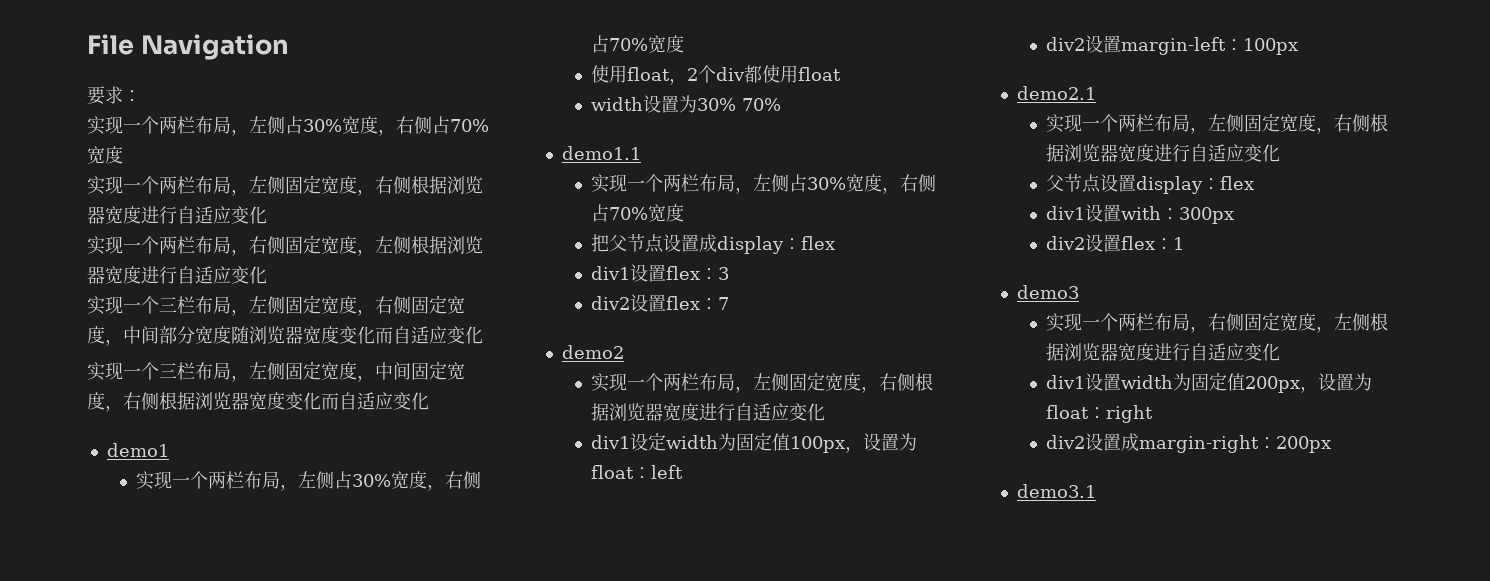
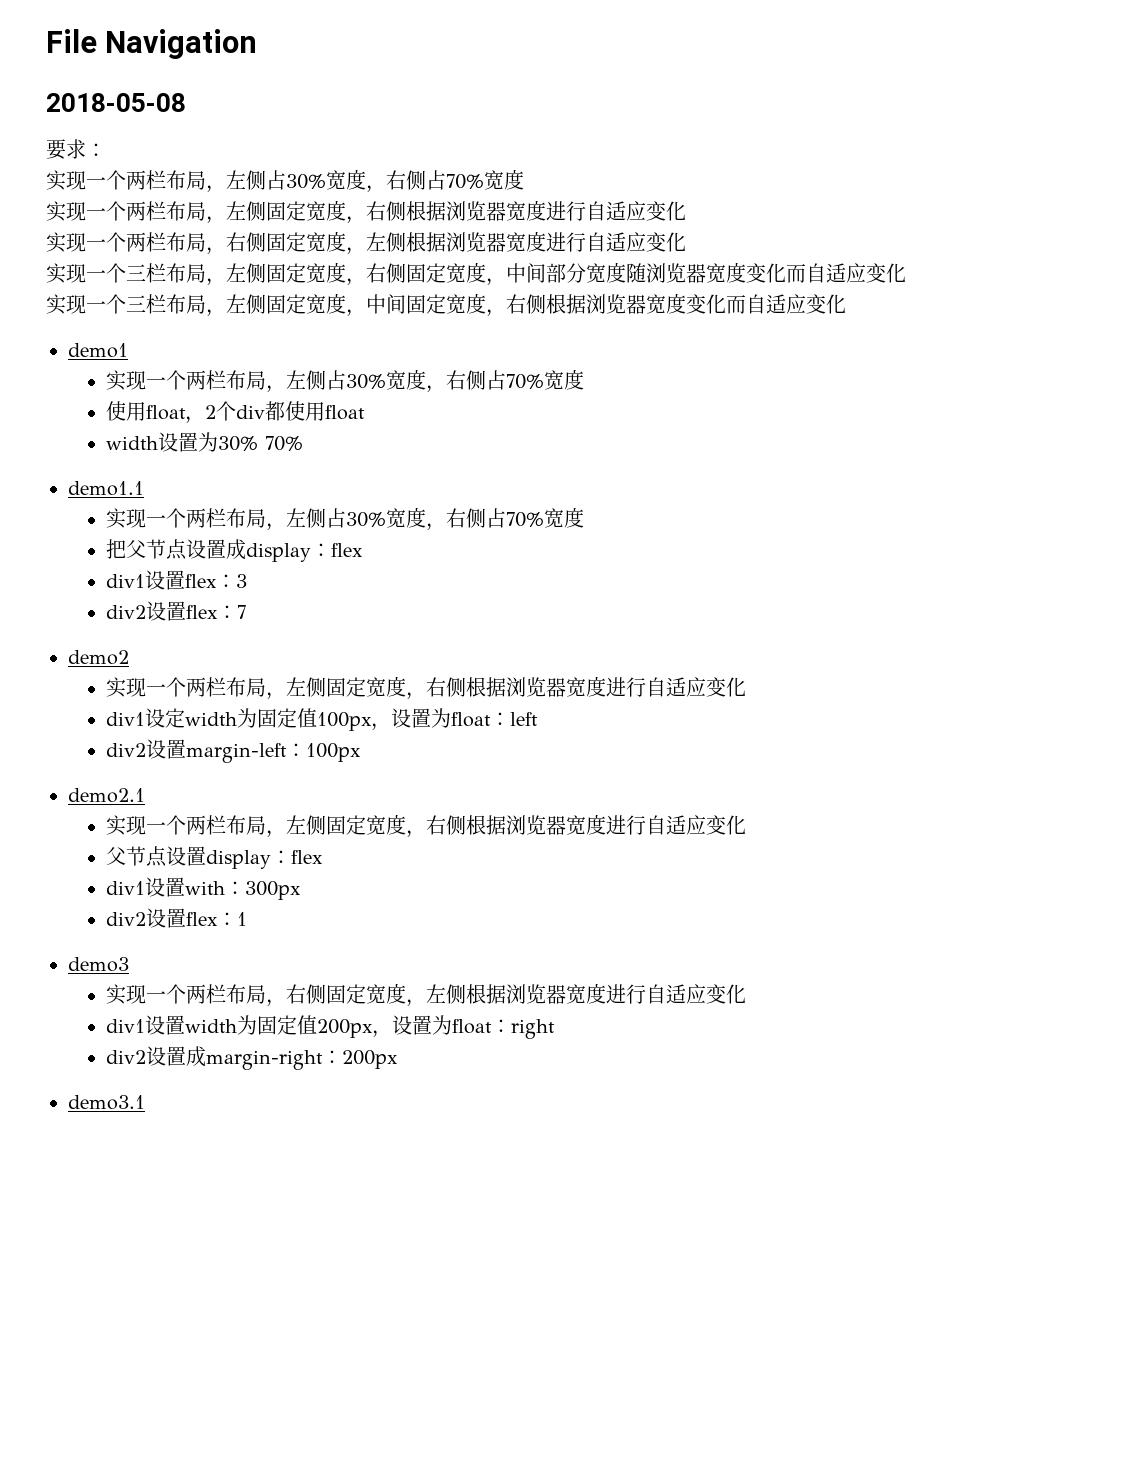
+ 2018-05-08

